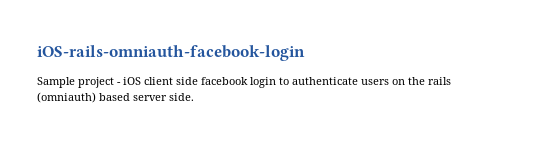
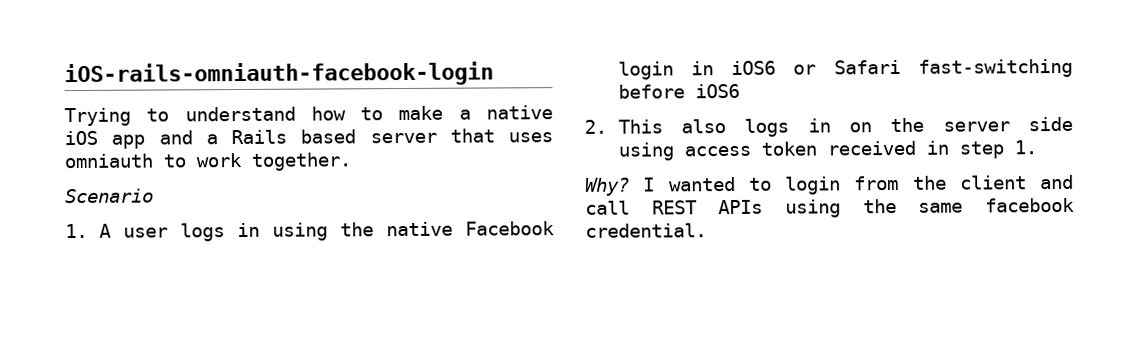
- Sample project - iOS client side facebook login to authenticate users on the rails (omniauth) based server side.
+ Trying to understand how to make a native iOS app and a Rails based server that uses omniauth to work together.
+ Scenario
+ 1. A user logs in using the native Facebook login in iOS6 or Safari fast-switching before iOS6
+ 2. This also logs in on the server side using access token received in step 1.
+ Why? I wanted to login from the client and call REST APIs using the same facebook credential.

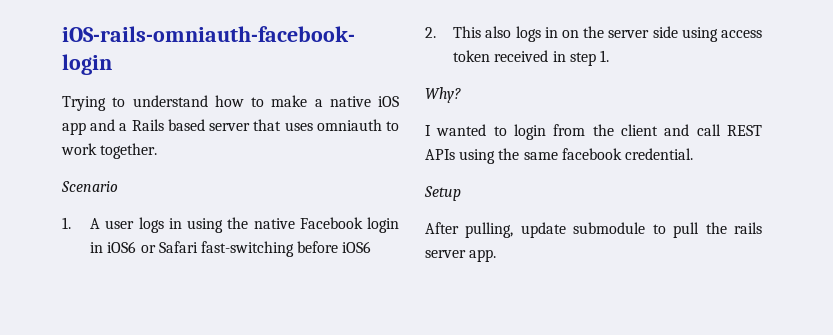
- Why? I wanted to login from the client and call REST APIs using the same facebook credential.
+ Why?
+ I wanted to login from the client and call REST APIs using the same facebook credential.
+ Setup
+ After pulling, update submodule to pull the rails server app.

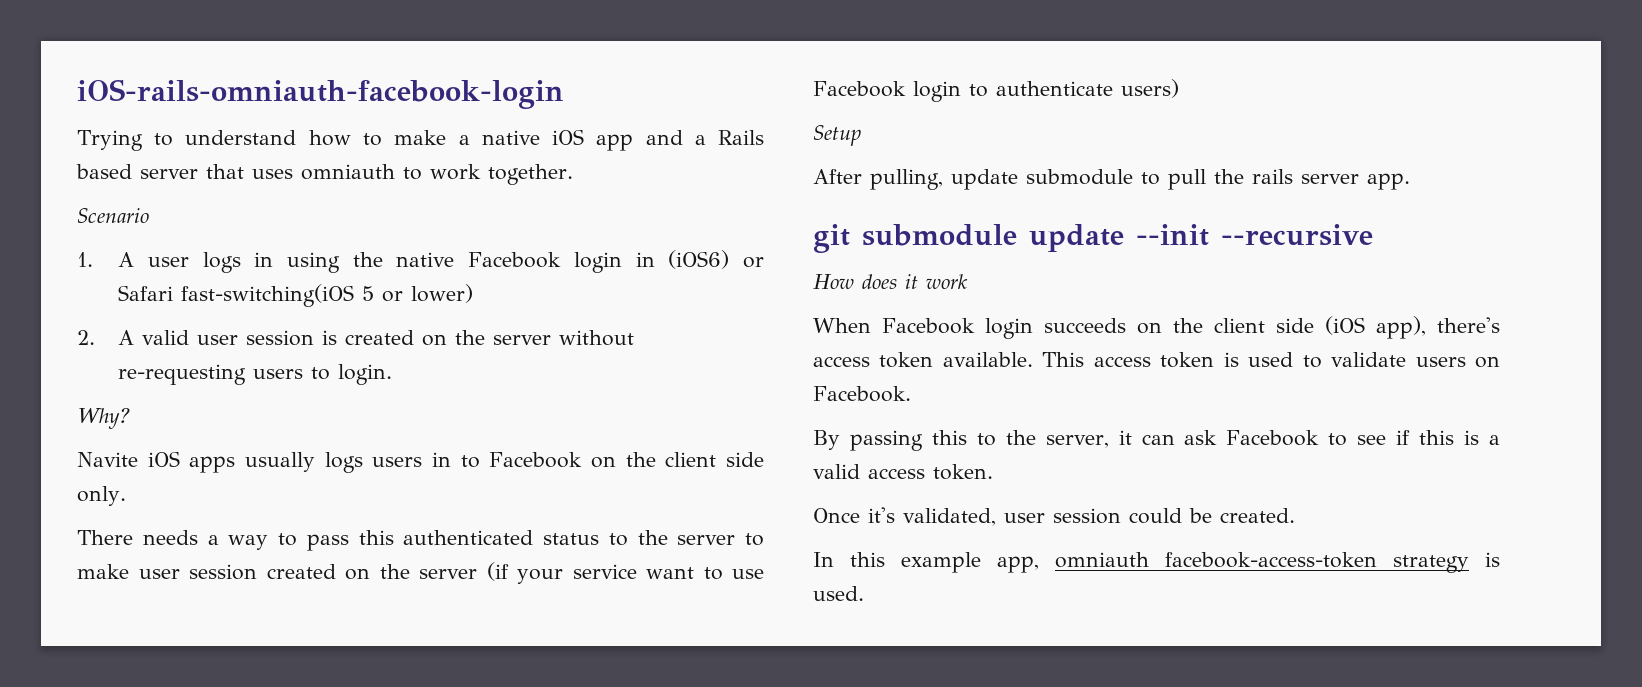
- 1. A user logs in using the native Facebook login in iOS6 or Safari fast-switching before iOS6
- 2. This also logs in on the server side using access token received in step 1.
+ 1. A user logs in using the native Facebook login in (iOS6) or Safari fast-switching(iOS 5 or lower)
+ 2. A valid user session is created on the server without re-requesting users to login.
  Why?
- I wanted to login from the client and call REST APIs using the same facebook credential.
+ Navite iOS apps usually logs users in to Facebook on the client side only.
+ There needs a way to pass this authenticated status to the server to make user session created on the server (if your service want to use Facebook login to authenticate users)
+ git submodule update --init --recursive
+ How does it work
+ When Facebook login succeeds on the client side (iOS app), there's access token available. This access token is used to validate users on Facebook.
+ By passing this to the server, it can ask Facebook to see if this is a valid access token.
+ Once it's validated, user session could be created.
+ In this example app, omniauth facebook-access-token strategy is used.

